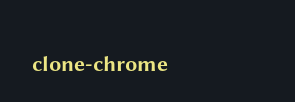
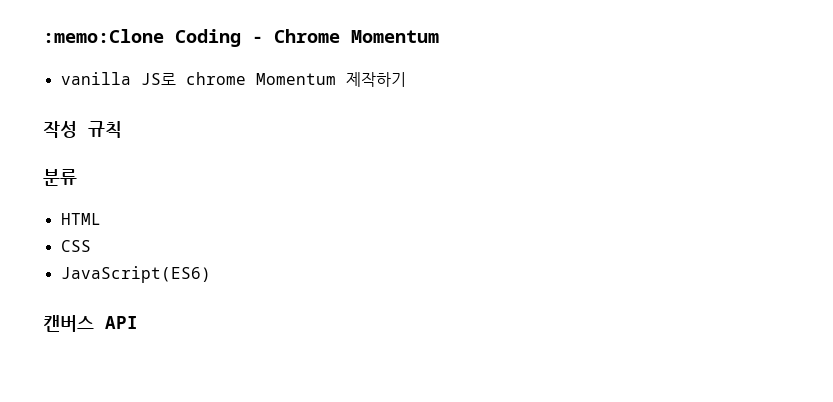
- clone-chrome
+ :memo:Clone Coding - Chrome Momentum
+ vanilla JS로 chrome Momentum 제작하기
+ 작성 규칙
+ 분류
+ HTML
+ CSS
+ JavaScript(ES6)
+ 캔버스 API

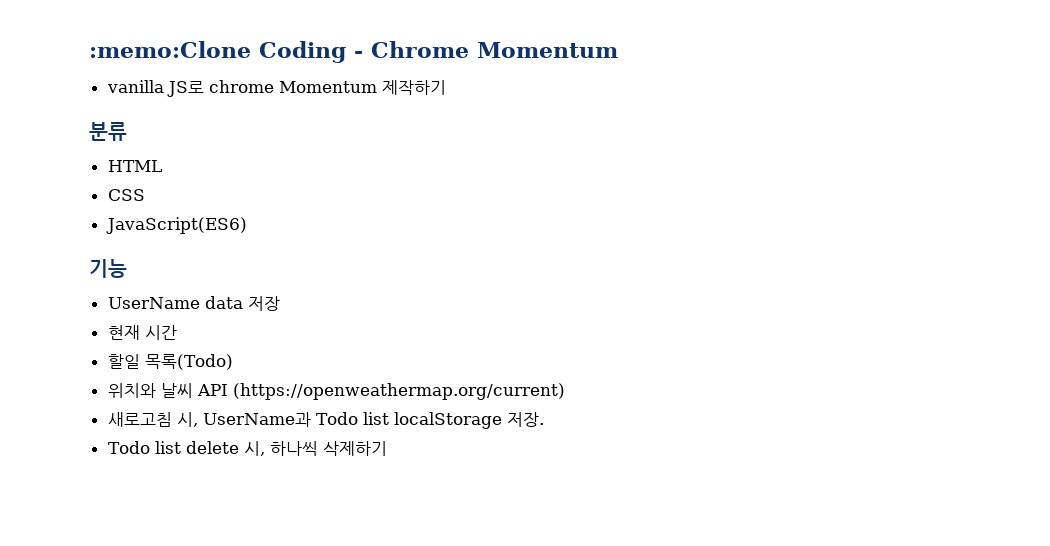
- 작성 규칙
- 캔버스 API
+ 기능
+ UserName data 저장
+ 현재 시간
+ 할일 목록(Todo)
+ 위치와 날씨 API (https://openweathermap.org/current)
+ 새로고침 시, UserName과 Todo list localStorage 저장.
+ Todo list delete 시, 하나씩 삭제하기

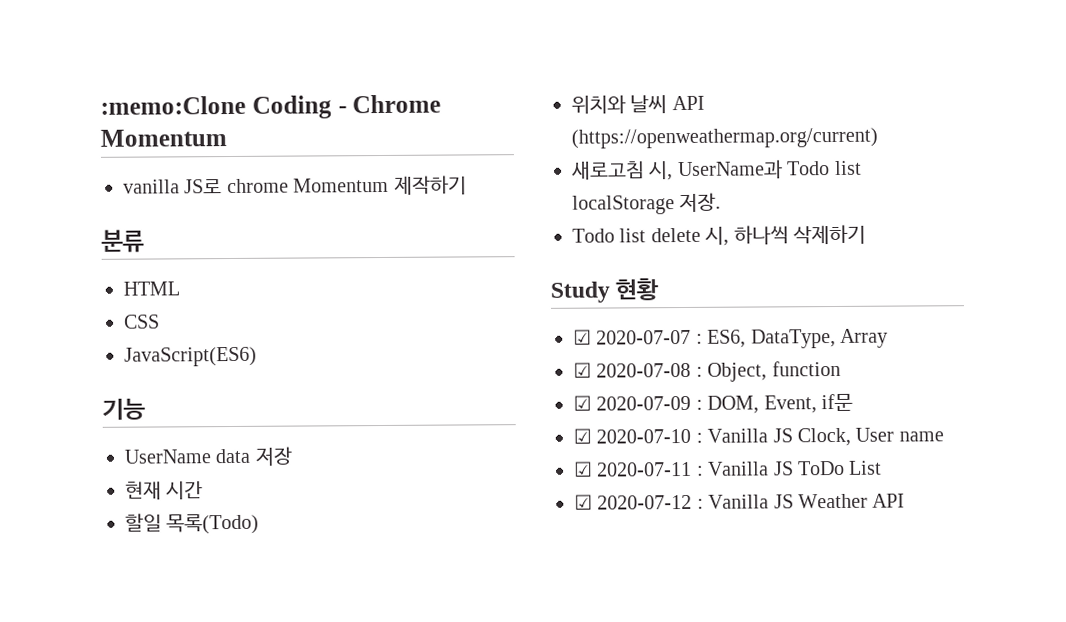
+ Study 현황
+ ☑ 2020-07-07 : ES6, DataType, Array
+ ☑ 2020-07-08 : Object, function
+ ☑ 2020-07-09 : DOM, Event, if문
+ ☑ 2020-07-10 : Vanilla JS Clock, User name
+ ☑ 2020-07-11 : Vanilla JS ToDo List
+ ☑ 2020-07-12 : Vanilla JS Weather API

